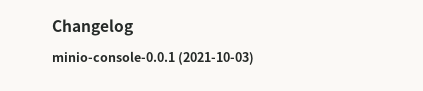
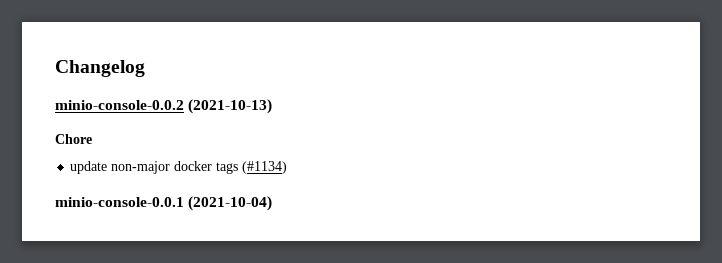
+ minio-console-0.0.2 (2021-10-13)
+ Chore
+ update non-major docker tags (#1134)
- minio-console-0.0.1 (2021-10-03)
+ minio-console-0.0.1 (2021-10-04)

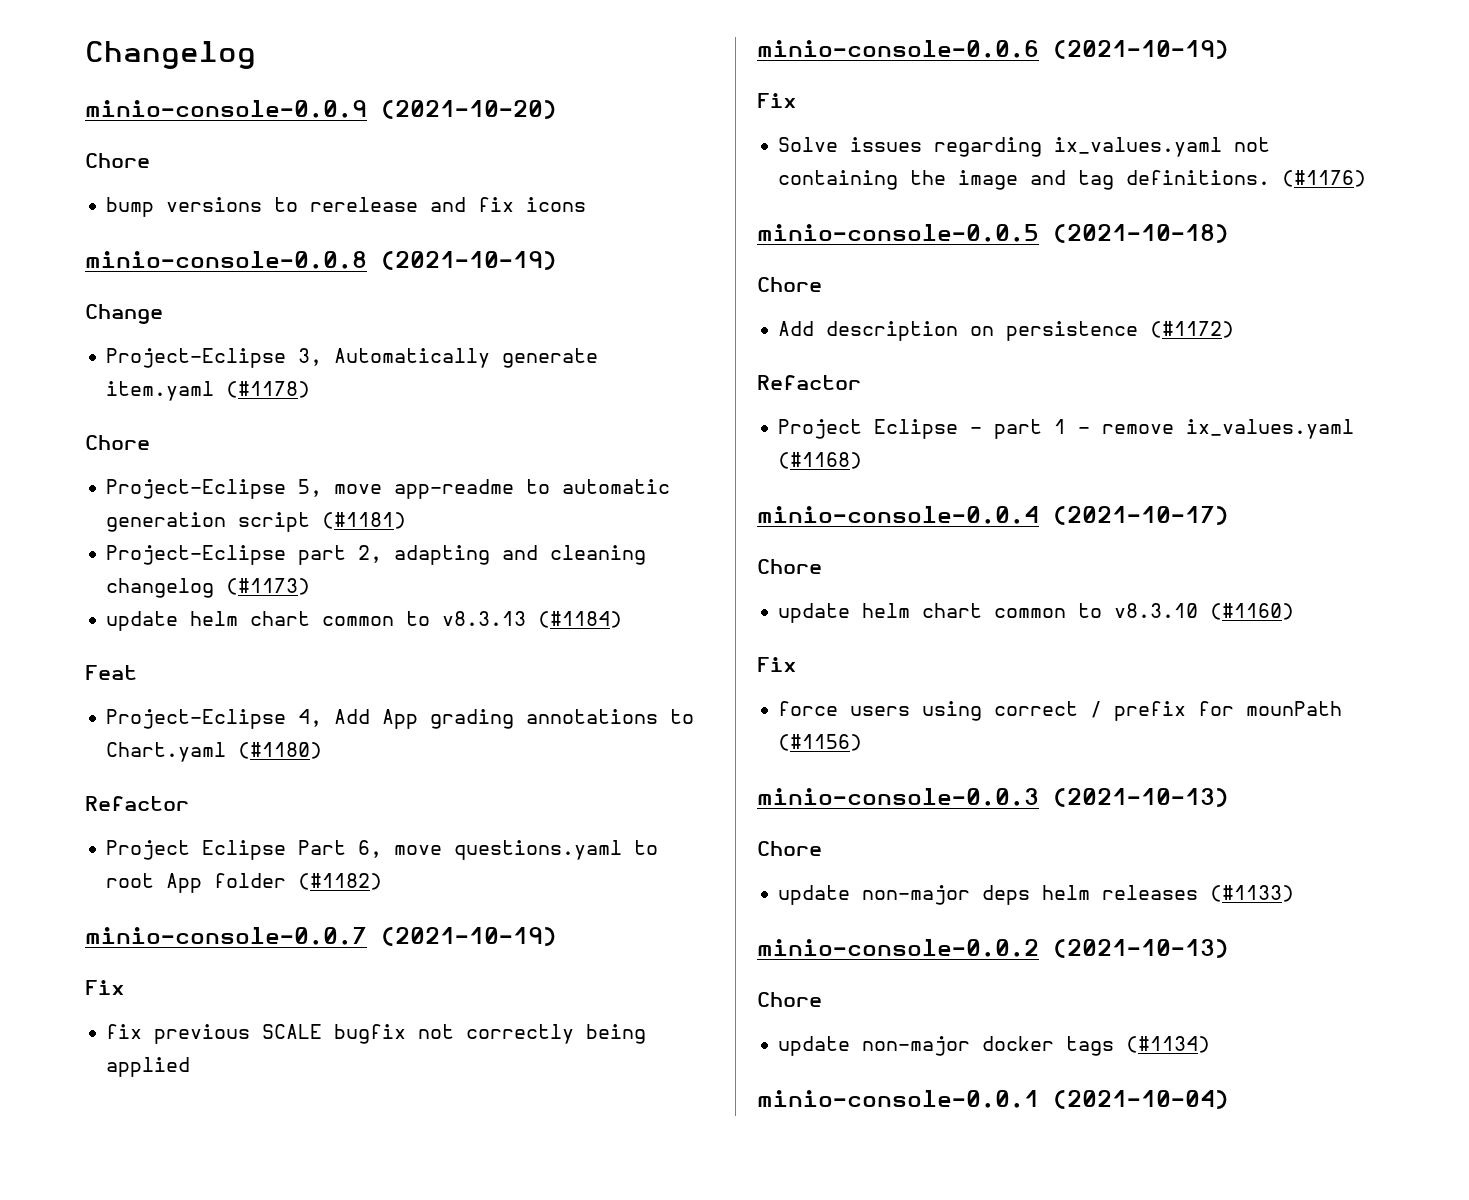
+ minio-console-0.0.9 (2021-10-20)
+ Chore
+ bump versions to rerelease and fix icons
+ minio-console-0.0.8 (2021-10-19)
+ Change
+ Project-Eclipse 3, Automatically generate item.yaml (#1178)
+ Chore
+ Project-Eclipse 5, move app-readme to automatic generation script (#1181)
+ Project-Eclipse part 2, adapting and cleaning changelog (#1173)
+ update helm chart common to v8.3.13 (#1184)
+ Feat
+ Project-Eclipse 4, Add App grading annotations to Chart.yaml (#1180)
+ Refactor
+ Project Eclipse Part 6, move questions.yaml to root App folder (#1182)
+ minio-console-0.0.7 (2021-10-19)
+ Fix
+ fix previous SCALE bugfix not correctly being applied
+ minio-console-0.0.6 (2021-10-19)
+ Fix
+ Solve issues regarding ix_values.yaml not containing the image and tag definitions. (#1176)
+ minio-console-0.0.5 (2021-10-18)
+ Chore
+ Add description on persistence (#1172)
+ Refactor
+ Project Eclipse - part 1 - remove ix_values.yaml (#1168)
+ minio-console-0.0.4 (2021-10-17)
+ Chore
+ update helm chart common to v8.3.10 (#1160)
+ Fix
+ force users using correct / prefix for mounPath (#1156)
+ minio-console-0.0.3 (2021-10-13)
+ Chore
+ update non-major deps helm releases (#1133)

